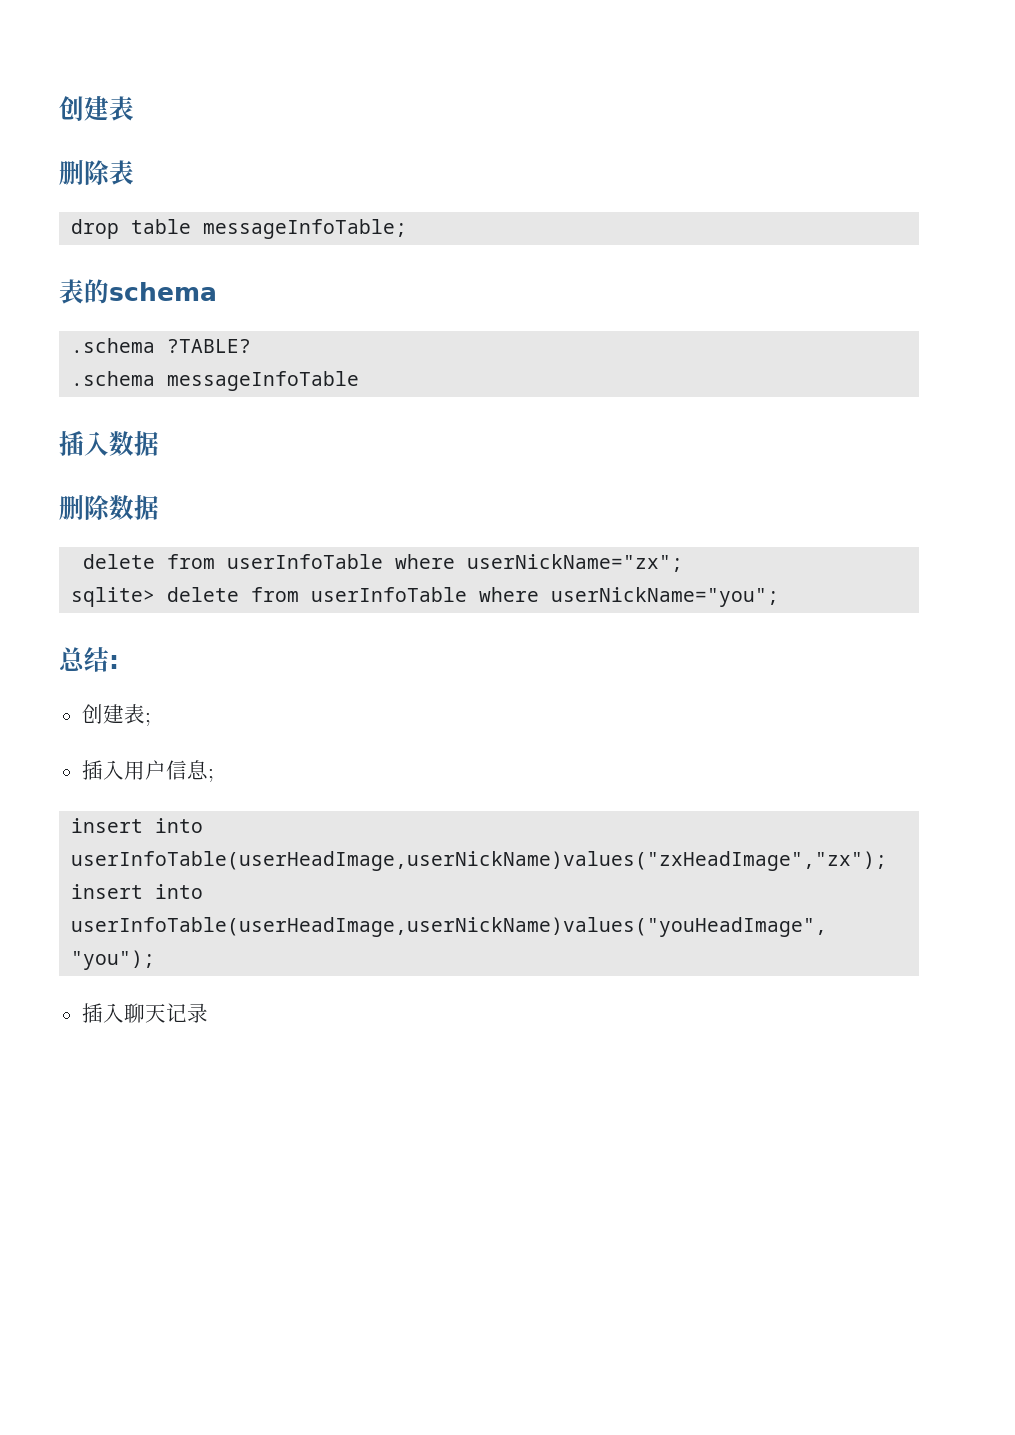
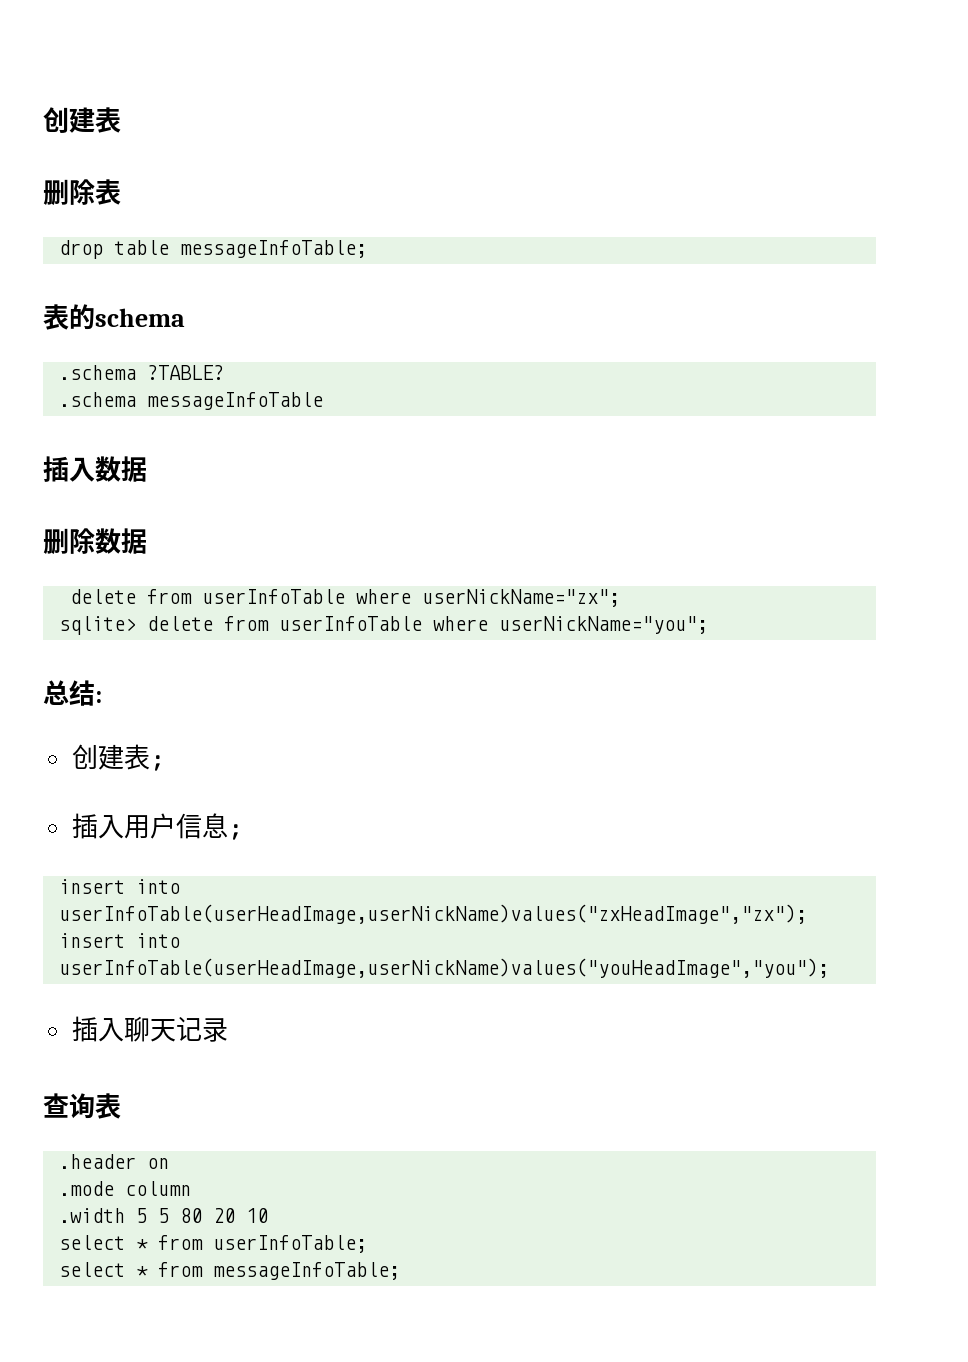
+ 查询表
+ .header on
+ .mode column
+ .width 5 5 80 20 10
+ select * from userInfoTable;
+ select * from messageInfoTable;

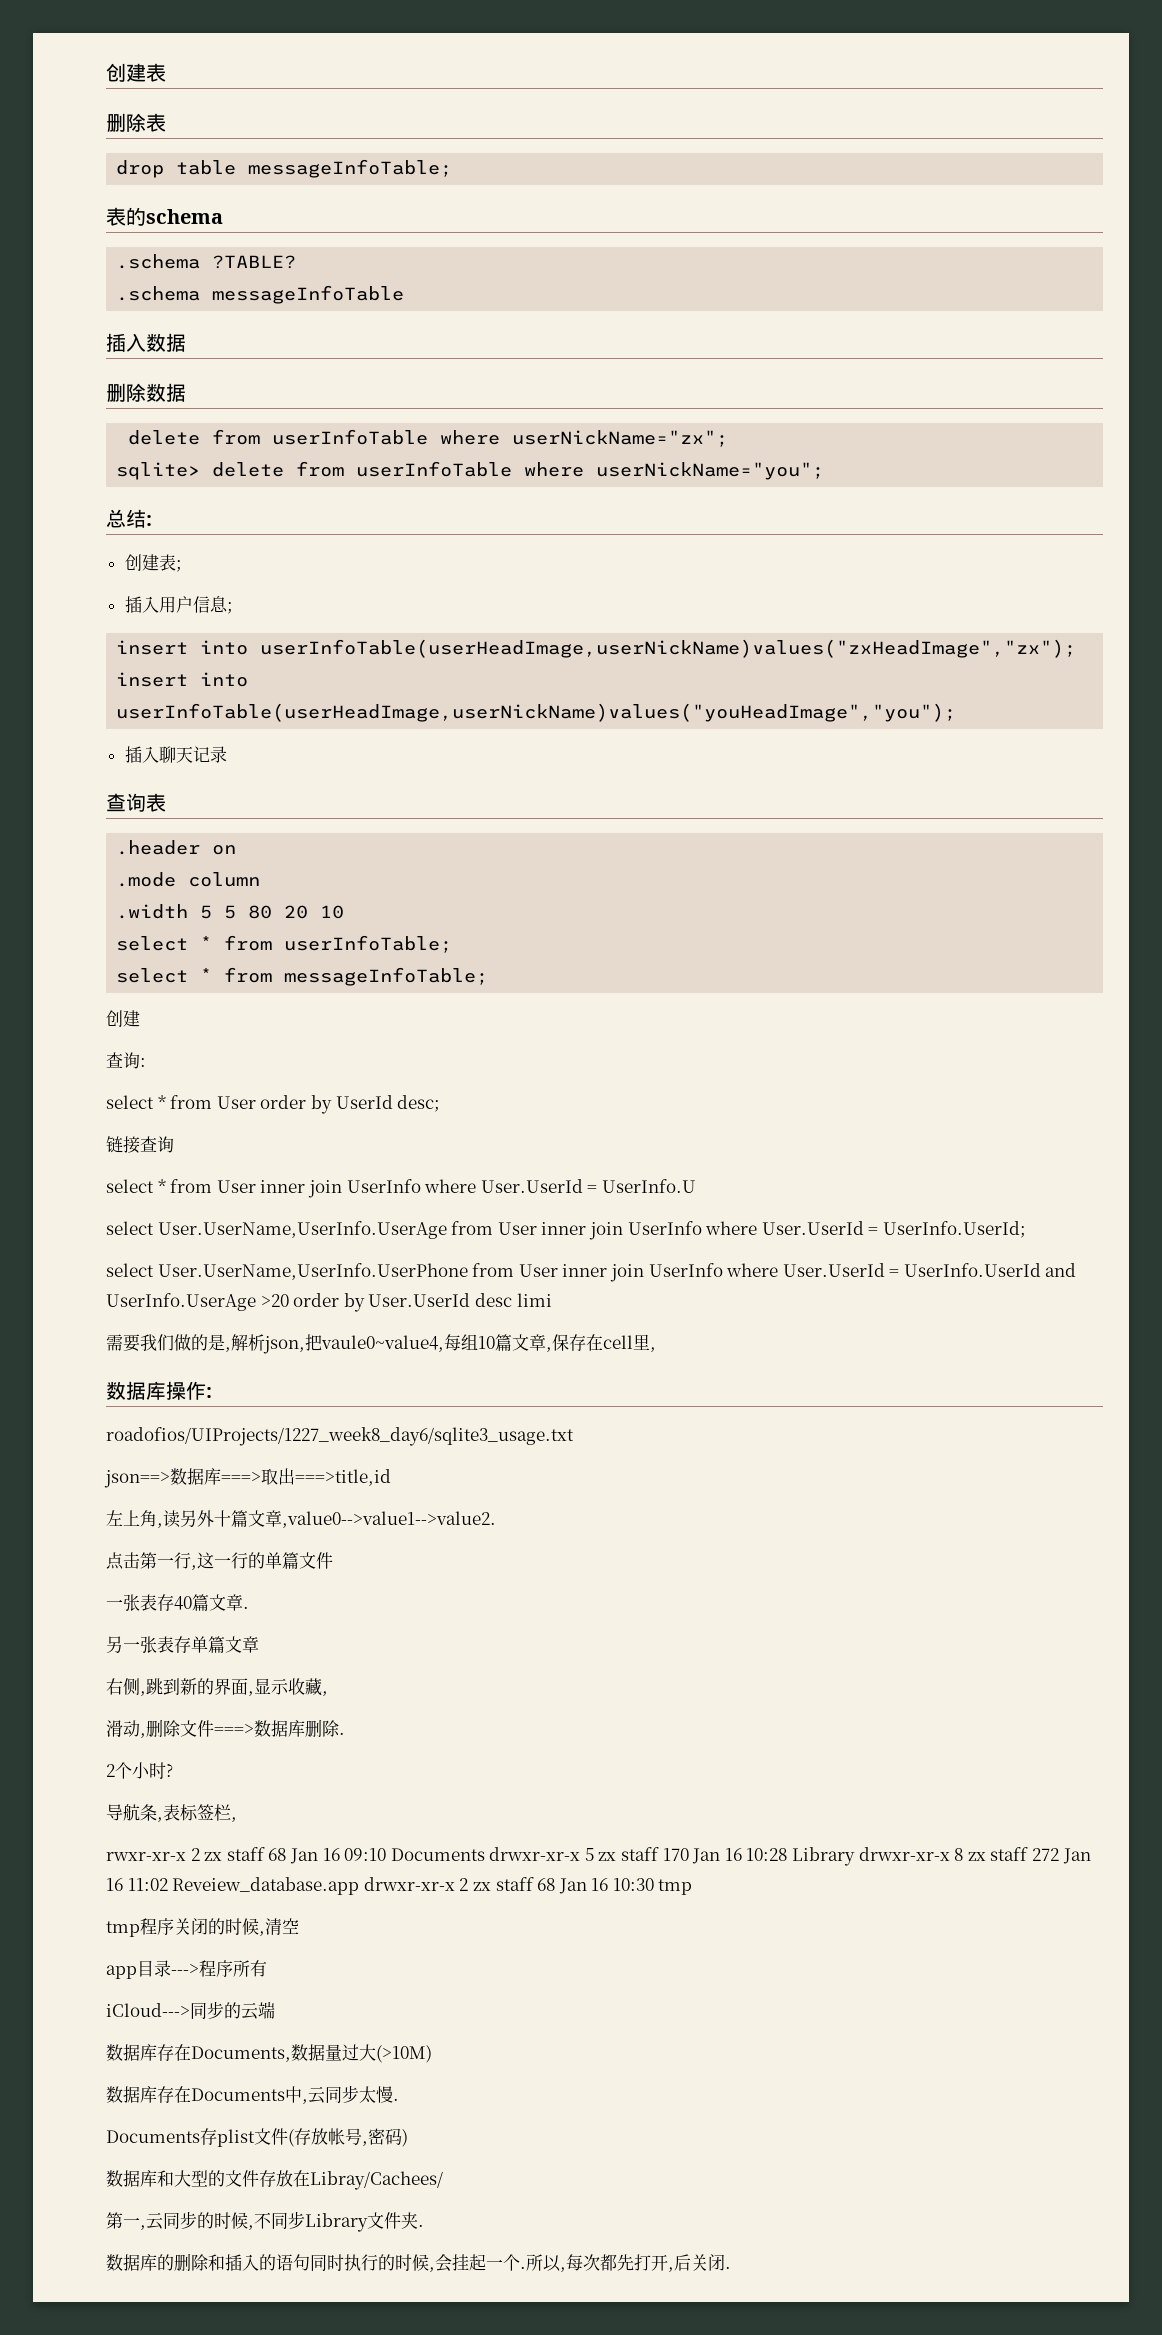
  select * from messageInfoTable;
+ 创建
+ 查询:
+ select * from User order by UserId desc;
+ 链接查询
+ select * from User inner join UserInfo where User.UserId = UserInfo.U
+ select User.UserName,UserInfo.UserAge from User inner join UserInfo where User.UserId = UserInfo.UserId;
+ select User.UserName,UserInfo.UserPhone from User inner join UserInfo where User.UserId = UserInfo.UserId and UserInfo.UserAge >20 order by User.UserId desc limi
+ 需要我们做的是,解析json,把vaule0~value4,每组10篇文章,保存在cell里,
+ 数据库操作:
+ roadofios/UIProjects/1227_week8_day6/sqlite3_usage.txt
+ json==>数据库===>取出===>title,id
+ 左上角,读另外十篇文章,value0-->value1-->value2.
+ 点击第一行,这一行的单篇文件
+ 一张表存40篇文章.
+ 另一张表存单篇文章
+ 右侧,跳到新的界面,显示收藏,
+ 滑动,删除文件===>数据库删除.
+ 2个小时?
+ 导航条,表标签栏,
+ rwxr-xr-x 2 zx staff 68 Jan 16 09:10 Documents drwxr-xr-x 5 zx staff 170 Jan 16 10:28 Library drwxr-xr-x 8 zx staff 272 Jan 16 11:02 Reveiew_database.app drwxr-xr-x 2 zx staff 68 Jan 16 10:30 tmp
+ tmp程序关闭的时候,清空
+ app目录--->程序所有
+ iCloud--->同步的云端
+ 数据库存在Documents,数据量过大(>10M)
+ 数据库存在Documents中,云同步太慢.
+ Documents存plist文件(存放帐号,密码)
+ 数据库和大型的文件存放在Libray/Cachees/
+ 第一,云同步的时候,不同步Library文件夹.
+ 数据库的删除和插入的语句同时执行的时候,会挂起一个.所以,每次都先打开,后关闭.

